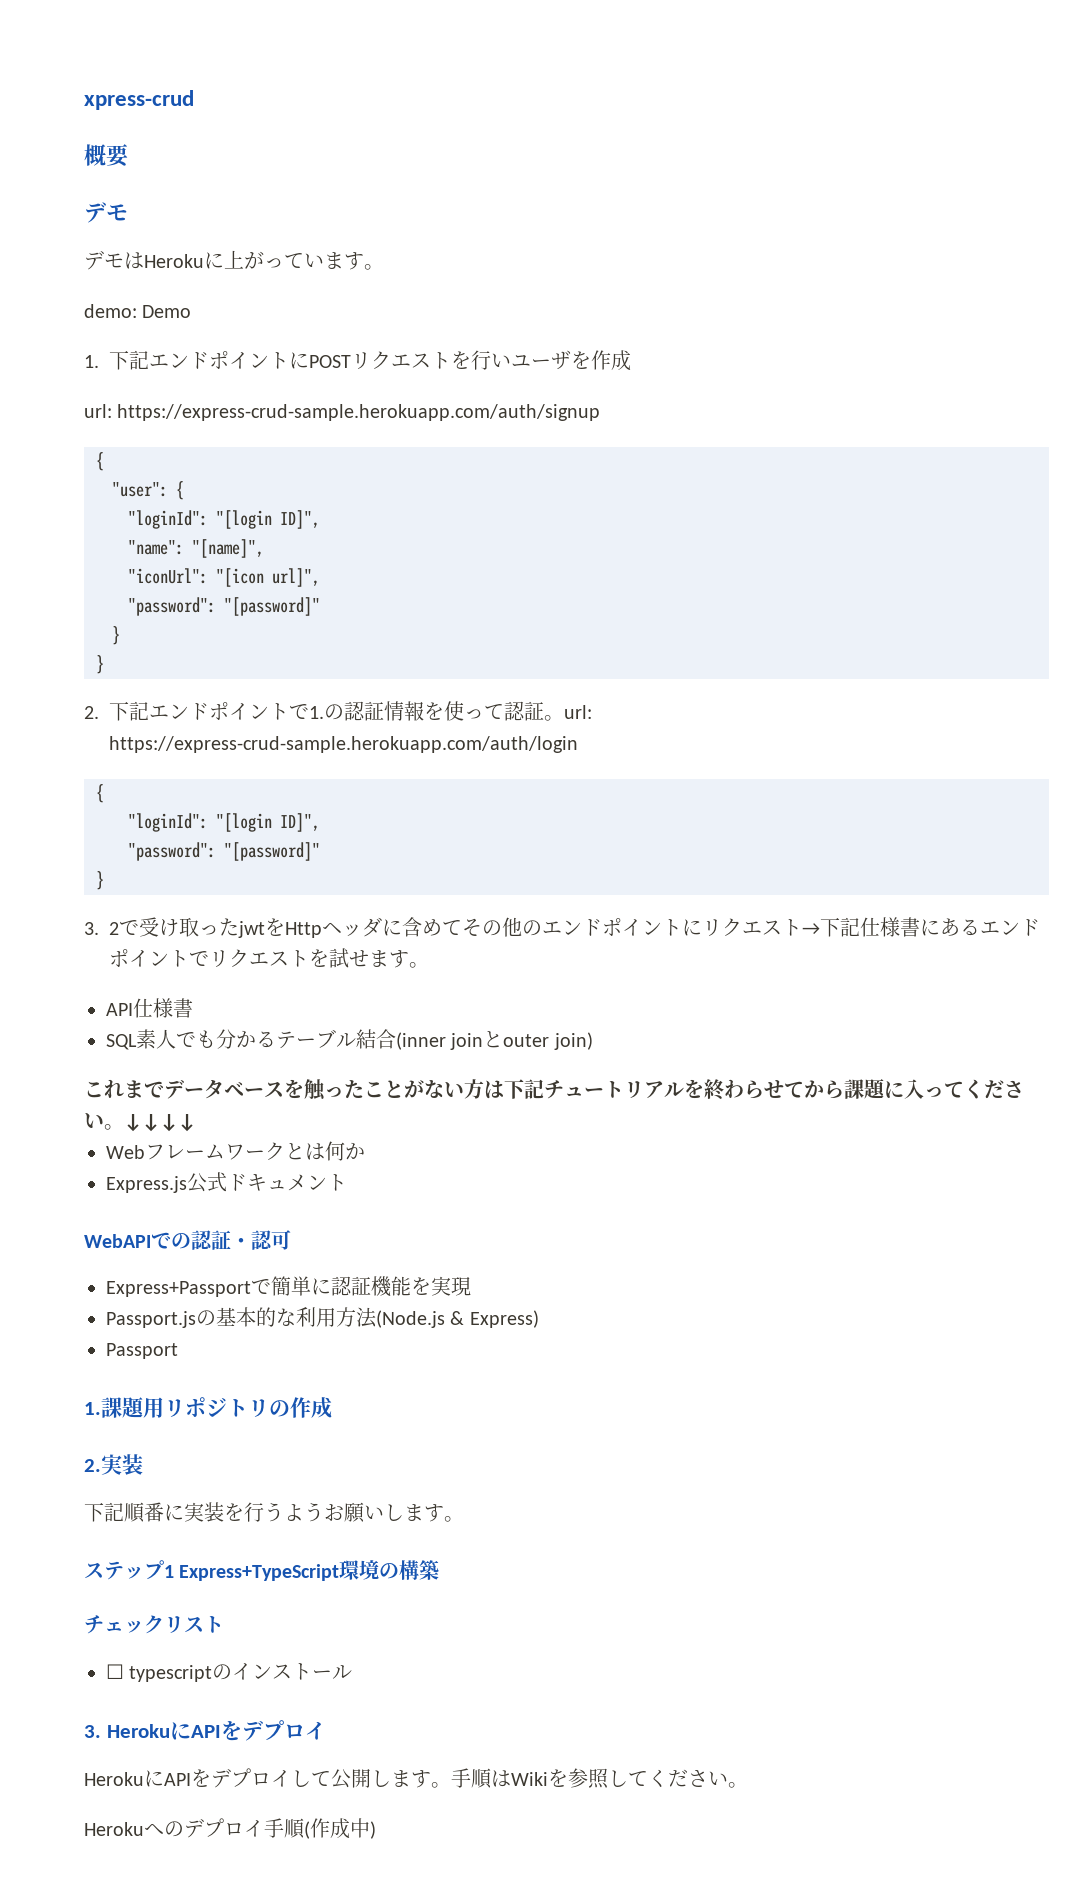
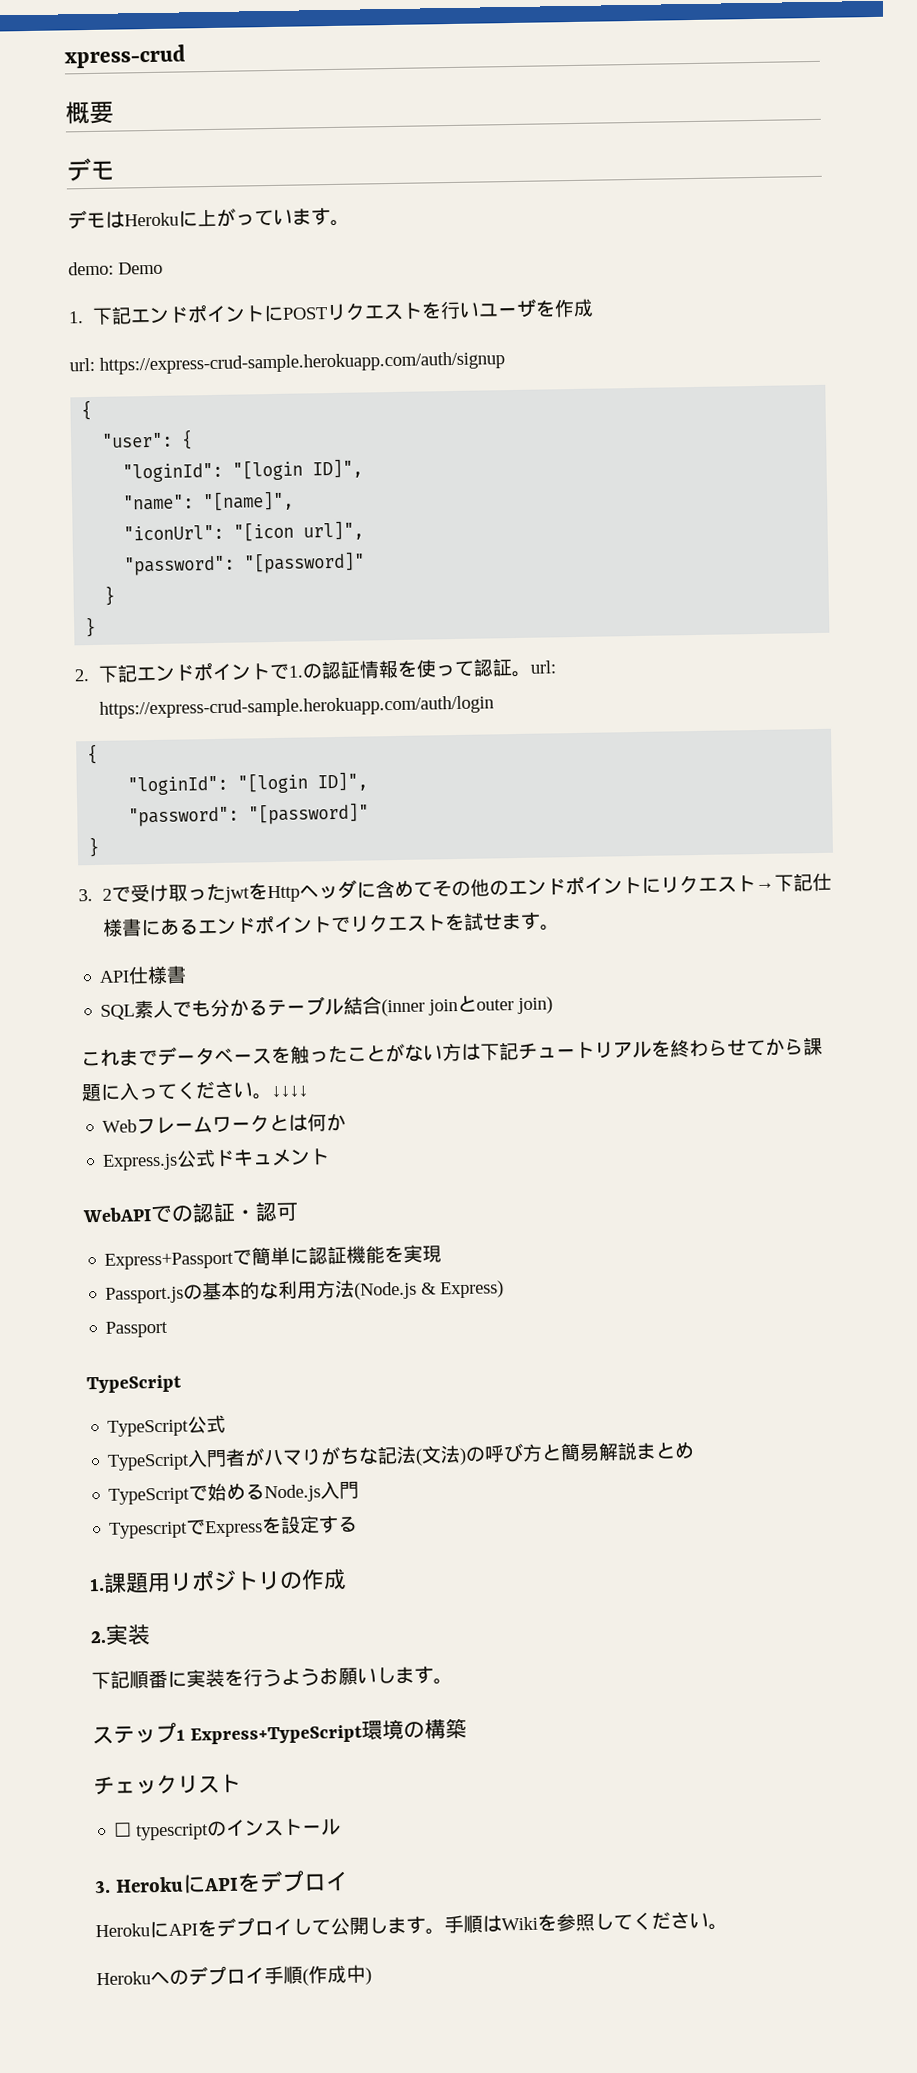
  Passport
+ TypeScript
+ TypeScript公式
+ TypeScript入門者がハマりがちな記法(文法)の呼び方と簡易解説まとめ
+ TypeScriptで始めるNode.js入門
+ TypescriptでExpressを設定する

